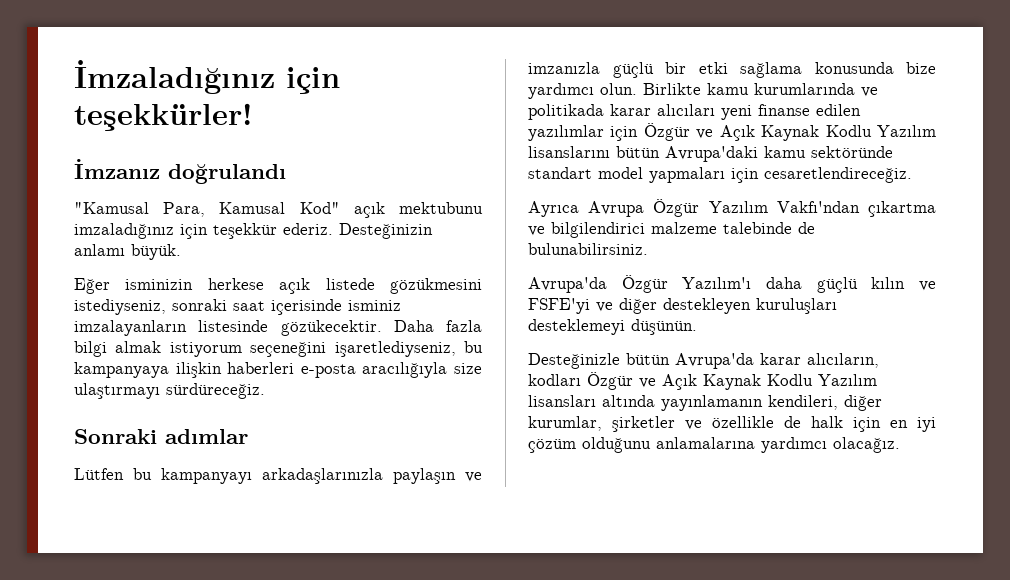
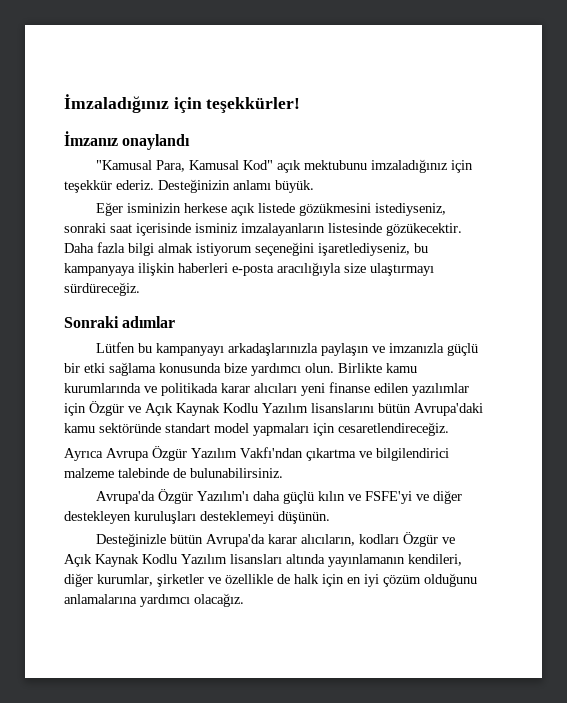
- İmzanız doğrulandı
+ İmzanız onaylandı

